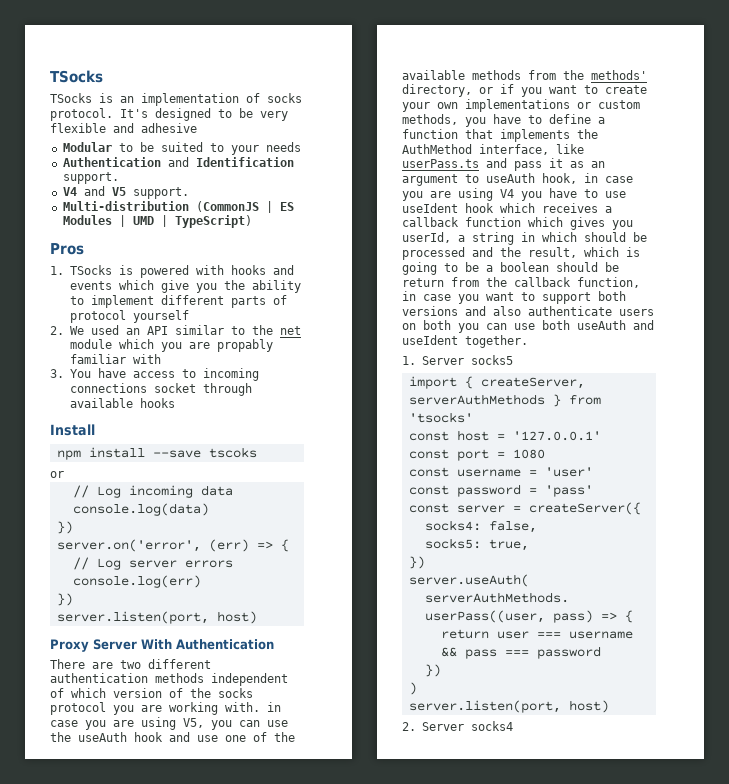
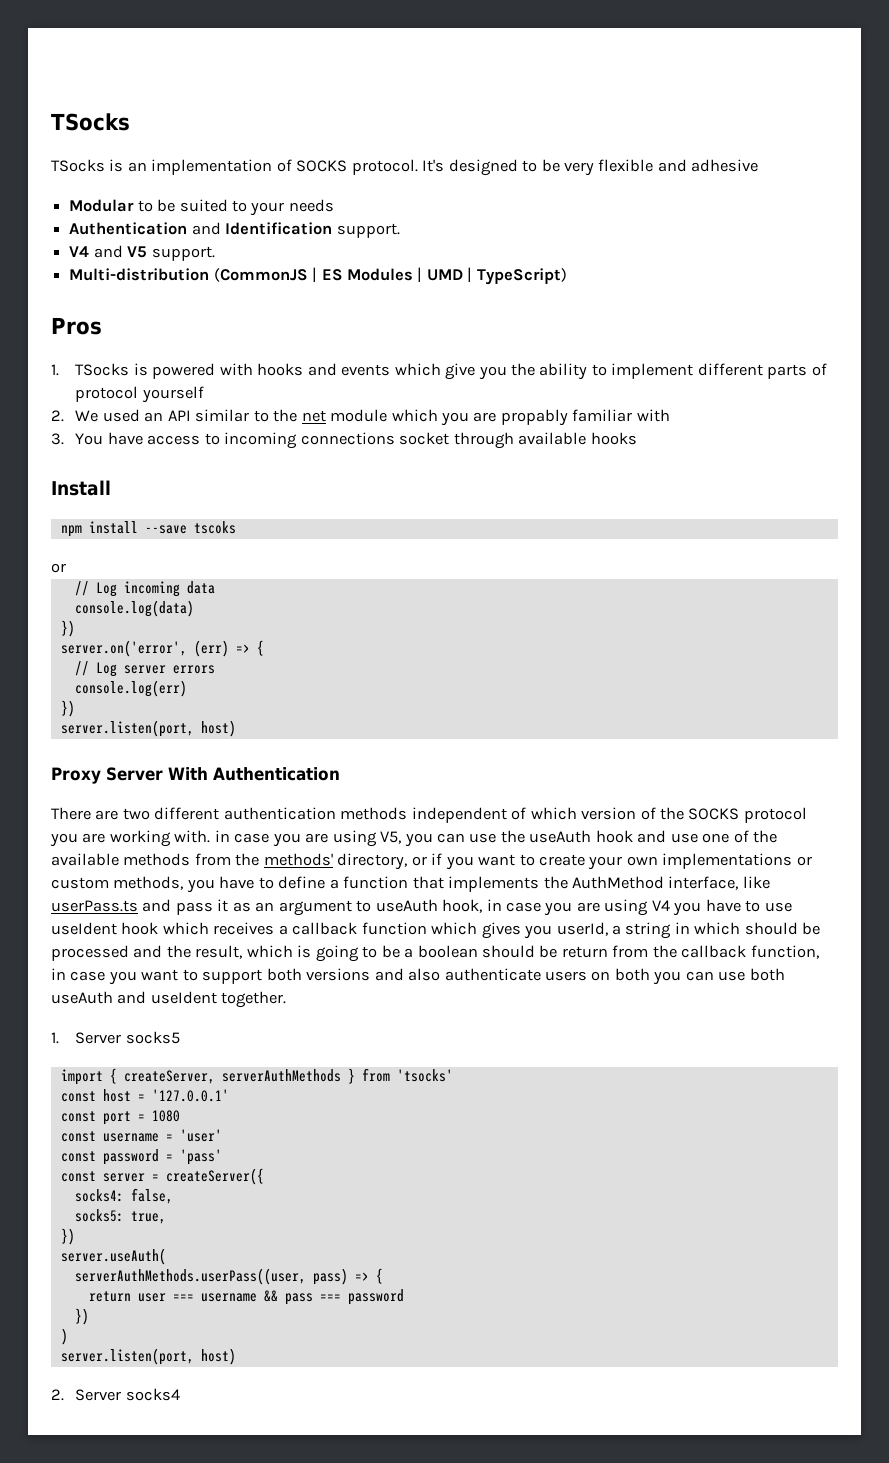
- TSocks is an implementation of socks protocol.
+ TSocks is an implementation of SOCKS protocol.
- There are two different authentication methods independent of which version of the socks protocol you are working with. in case you are using V5, you can use the useAuth hook and use one of the available methods from the methods' directory, or if you want to create your own implementations or custom methods, you have to define a function that implements the AuthMethod interface, like userPass.ts and pass it as an argument to useAuth hook, in case you are using V4 you have to use useIdent hook which receives a callback function which gives you userId, a string in which should be processed and the result, which is going to be a boolean should be return from the callback function, in case you want to support both versions and also authenticate users on both you can use both useAuth and useIdent together.
+ There are two different authentication methods independent of which version of the SOCKS protocol you are working with. in case you are using V5, you can use the useAuth hook and use one of the available methods from the methods' directory, or if you want to create your own implementations or custom methods, you have to define a function that implements the AuthMethod interface, like userPass.ts and pass it as an argument to useAuth hook, in case you are using V4 you have to use useIdent hook which receives a callback function which gives you userId, a string in which should be processed and the result, which is going to be a boolean should be return from the callback function, in case you want to support both versions and also authenticate users on both you can use both useAuth and useIdent together.

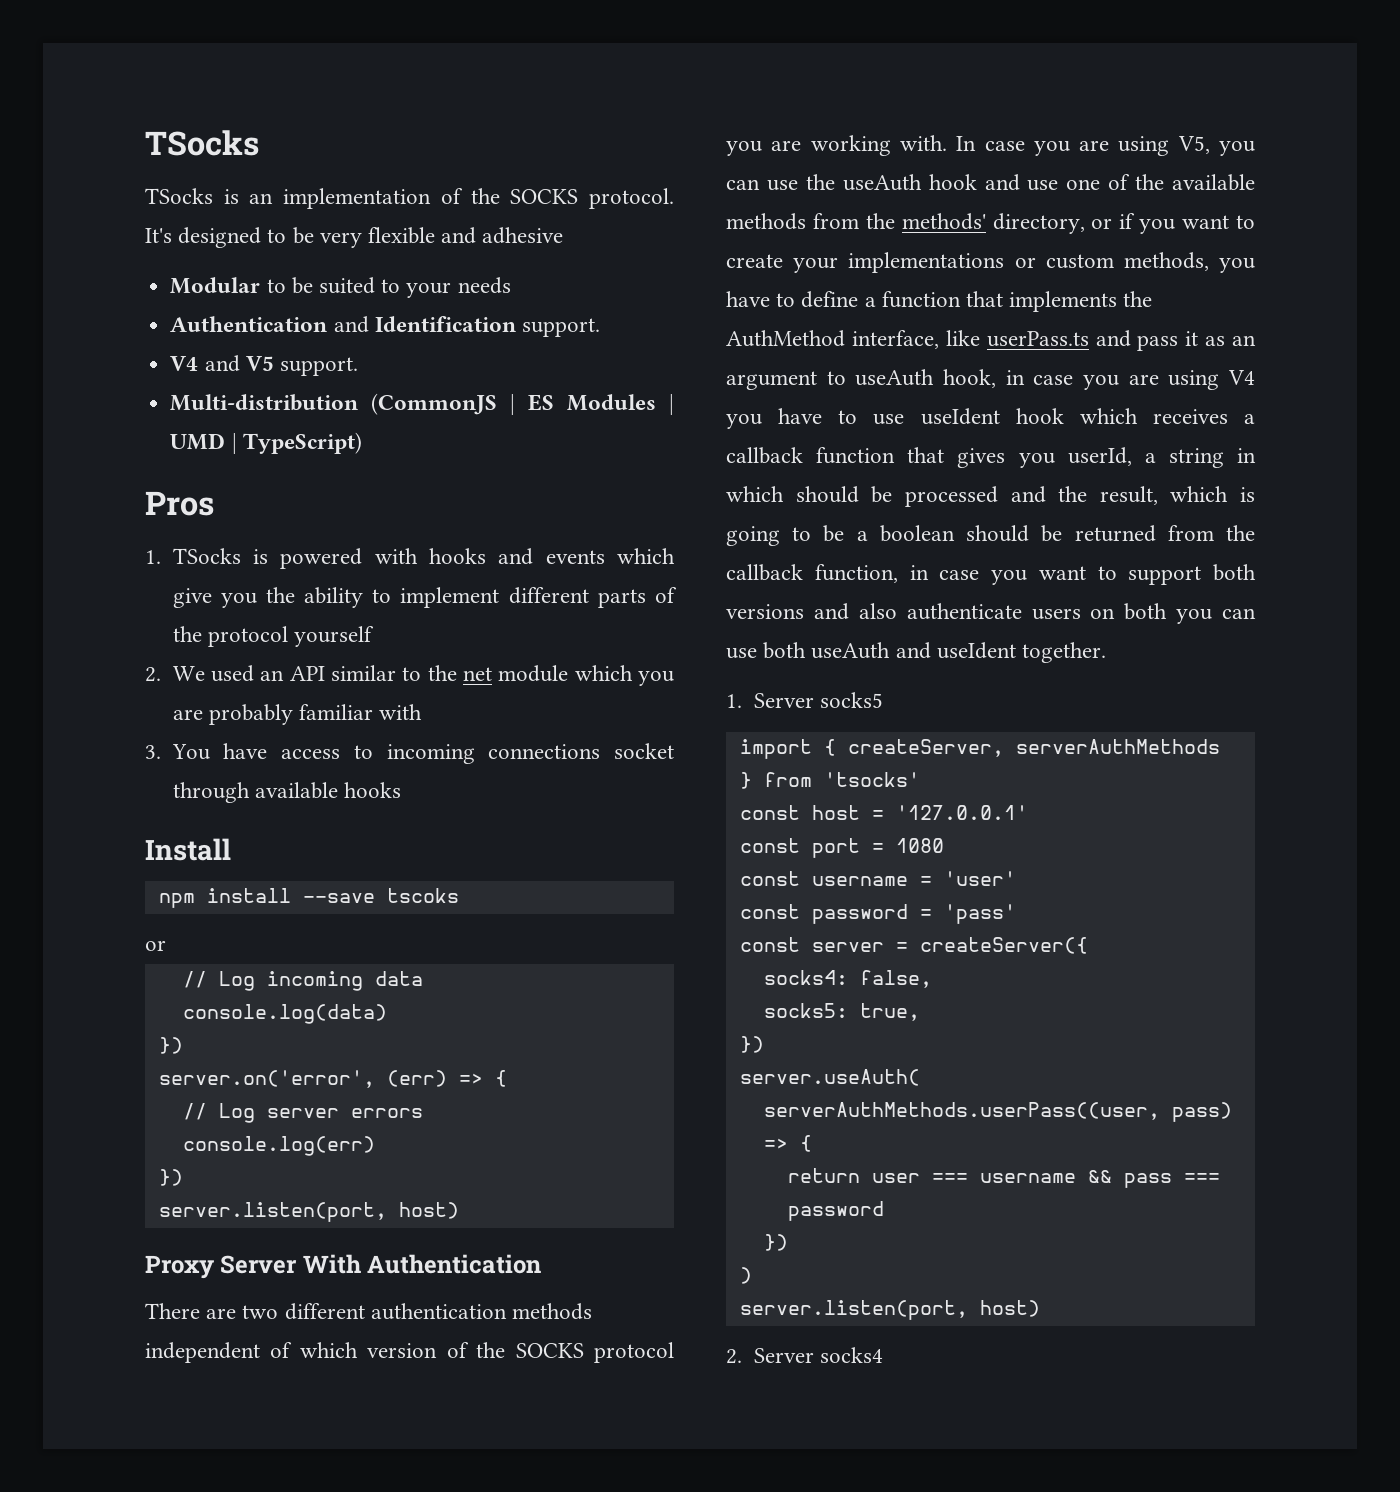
- TSocks is an implementation of SOCKS protocol.
+ TSocks is an implementation of the SOCKS protocol.
- 1. TSocks is powered with hooks and events which give you the ability to implement different parts of protocol yourself
+ 1. TSocks is powered with hooks and events which give you the ability to implement different parts of the protocol yourself
- 2. We used an API similar to the net module which you are propably familiar with
+ 2. We used an API similar to the net module which you are probably familiar with
- There are two different authentication methods independent of which version of the SOCKS protocol you are working with. in case you are using V5, you can use the useAuth hook and use one of the available methods from the methods' directory, or if you want to create your own implementations or custom methods, you have to define a function that implements the AuthMethod interface, like userPass.ts and pass it as an argument to useAuth hook, in case you are using V4 you have to use useIdent hook which receives a callback function which gives you userId, a string in which should be processed and the result, which is going to be a boolean should be return from the callback function, in case you want to support both versions and also authenticate users on both you can use both useAuth and useIdent together.
+ There are two different authentication methods independent of which version of the SOCKS protocol you are working with. In case you are using V5, you can use the useAuth hook and use one of the available methods from the methods' directory, or if you want to create your implementations or custom methods, you have to define a function that implements the AuthMethod interface, like userPass.ts and pass it as an argument to useAuth hook, in case you are using V4 you have to use useIdent hook which receives a callback function that gives you userId, a string in which should be processed and the result, which is going to be a boolean should be returned from the callback function, in case you want to support both versions and also authenticate users on both you can use both useAuth and useIdent together.

